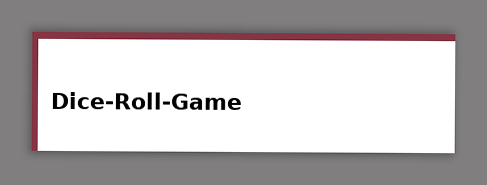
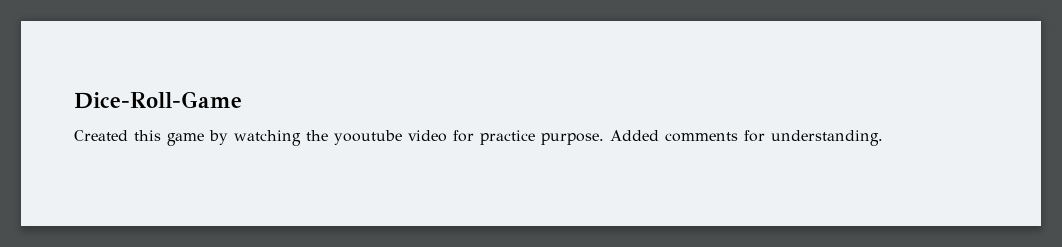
+ Created this game by watching the yooutube video for practice purpose. Added comments for understanding.

